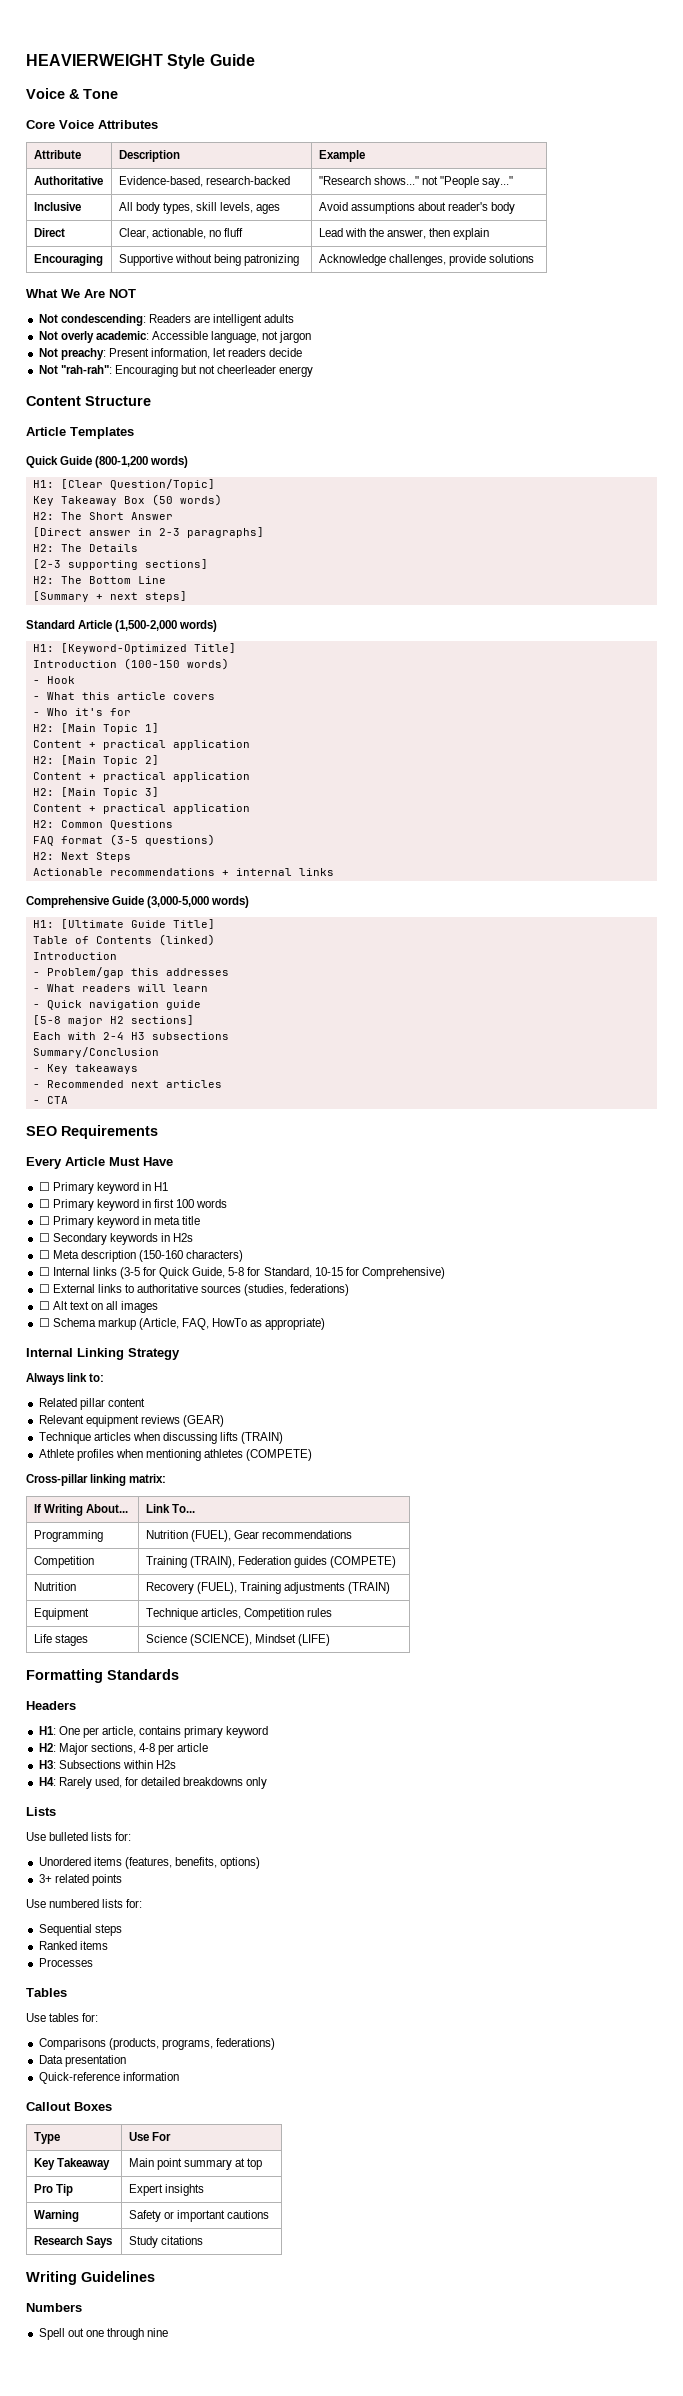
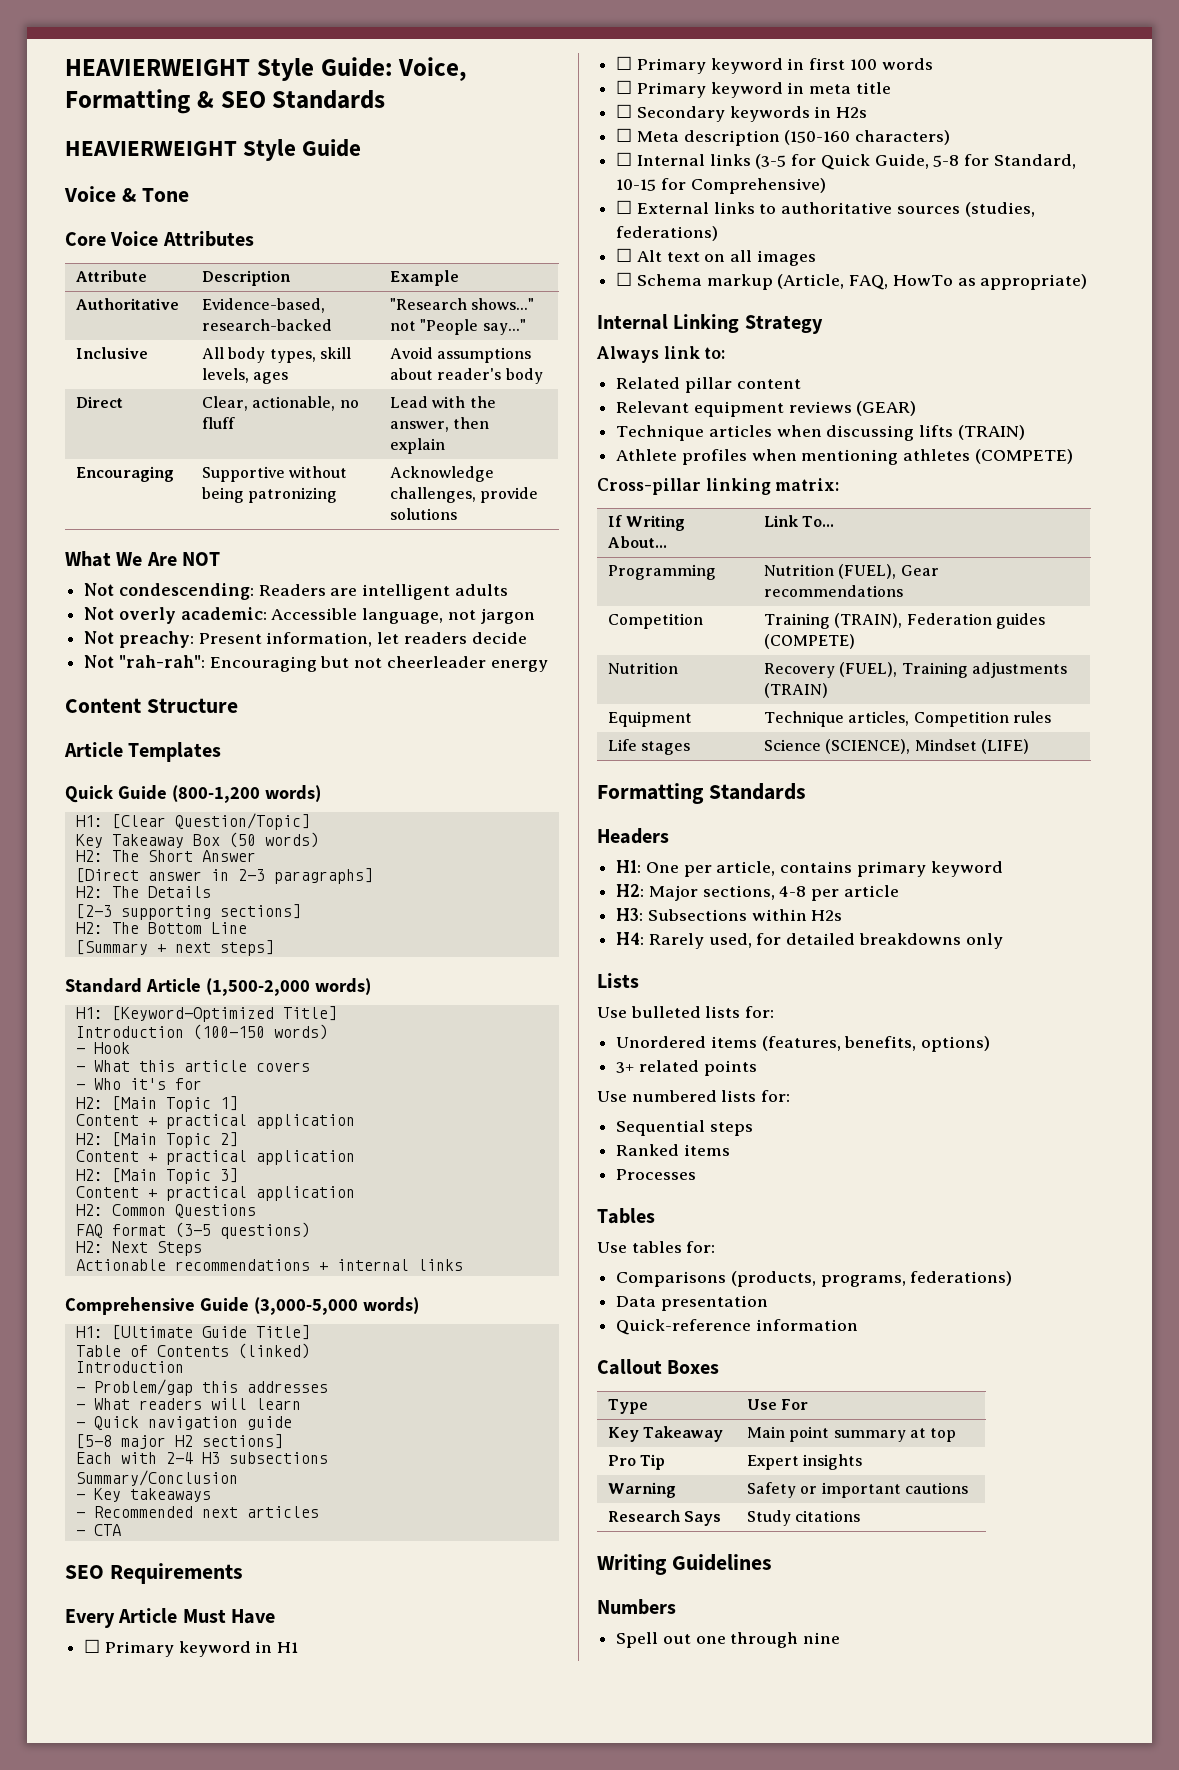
+ HEAVIERWEIGHT Style Guide: Voice, Formatting & SEO Standards

